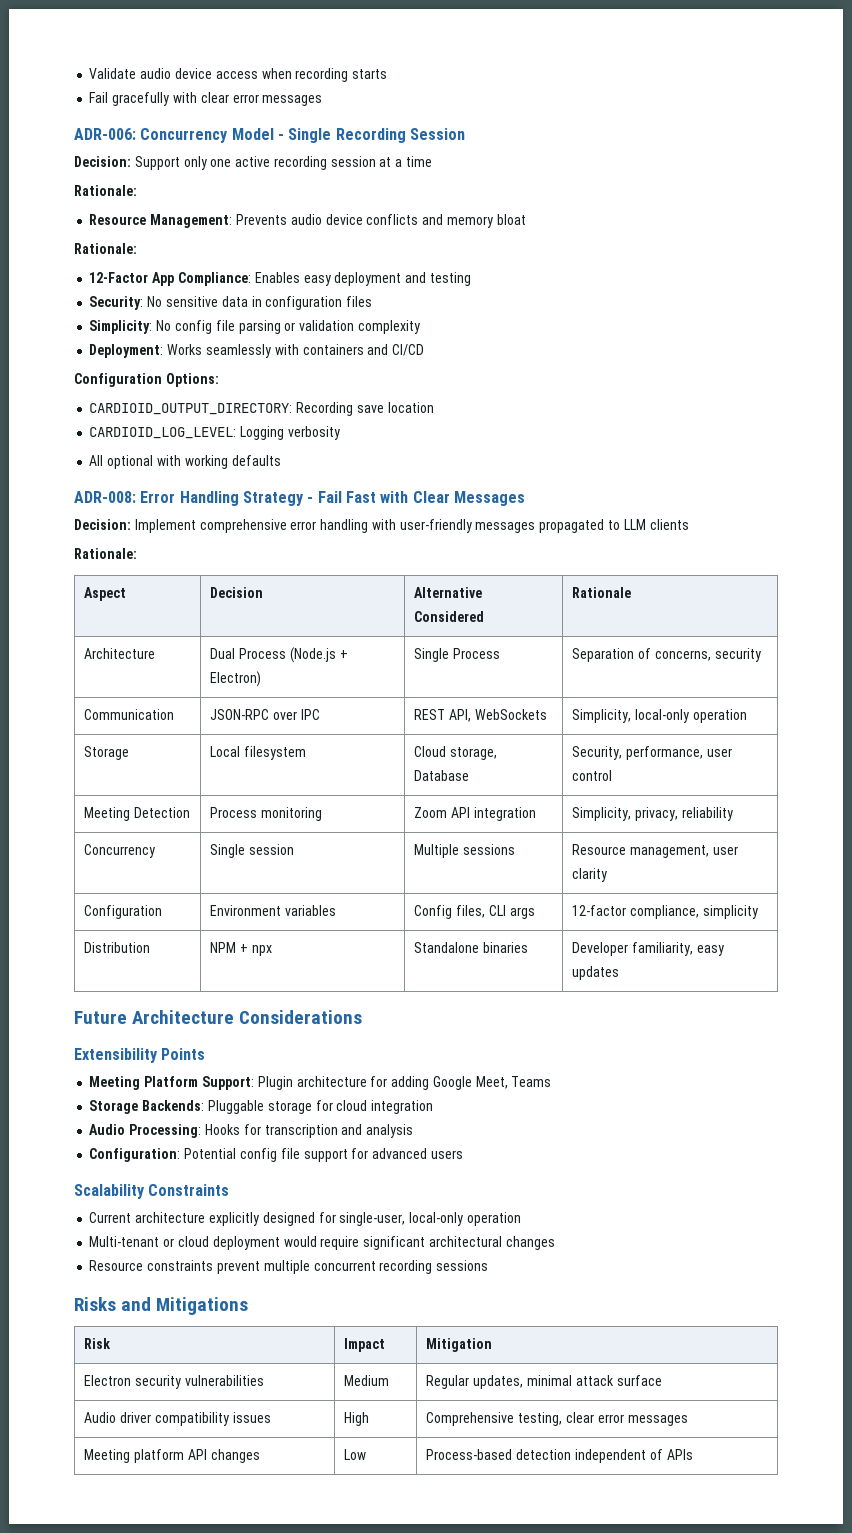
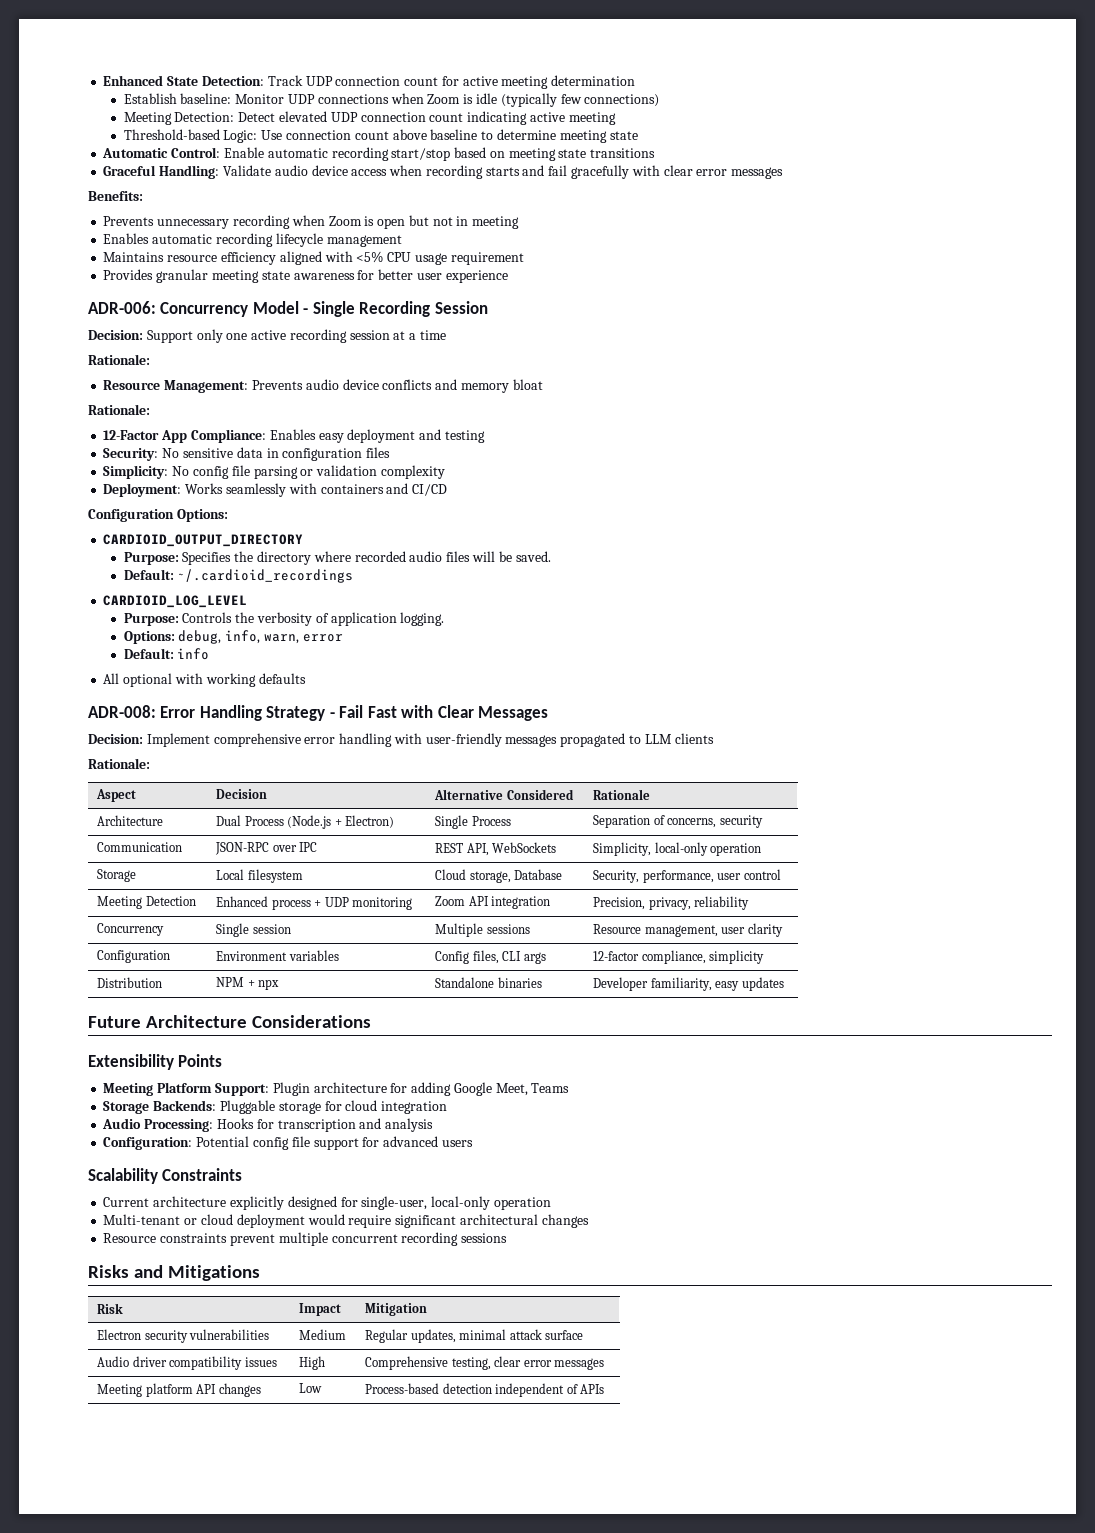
- Validate audio device access when recording starts
- Fail gracefully with clear error messages
+ Enhanced State Detection: Track UDP connection count for active meeting determination
+ Establish baseline: Monitor UDP connections when Zoom is idle (typically few connections)
+ Meeting Detection: Detect elevated UDP connection count indicating active meeting
+ Threshold-based Logic: Use connection count above baseline to determine meeting state
+ Automatic Control: Enable automatic recording start/stop based on meeting state transitions
+ Graceful Handling: Validate audio device access when recording starts and fail gracefully with clear error messages
+ Benefits:
+ Prevents unnecessary recording when Zoom is open but not in meeting
+ Enables automatic recording lifecycle management
+ Maintains resource efficiency aligned with <5% CPU usage requirement
+ Provides granular meeting state awareness for better user experience
- CARDIOID_OUTPUT_DIRECTORY: Recording save location
- CARDIOID_LOG_LEVEL: Logging verbosity
+ CARDIOID_OUTPUT_DIRECTORY
+ Purpose: Specifies the directory where recorded audio files will be saved.
+ Default: ~/.cardioid_recordings
+ CARDIOID_LOG_LEVEL
+ Purpose: Controls the verbosity of application logging.
+ Options: debug, info, warn, error
+ Default: info
- Meeting Detection | Process monitoring | Zoom API integration | Simplicity, privacy, reliability
+ Meeting Detection | Enhanced process + UDP monitoring | Zoom API integration | Precision, privacy, reliability

